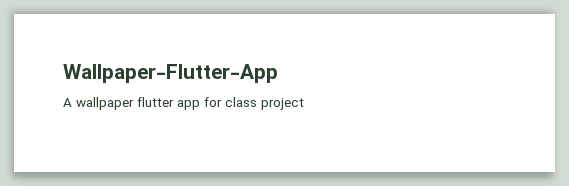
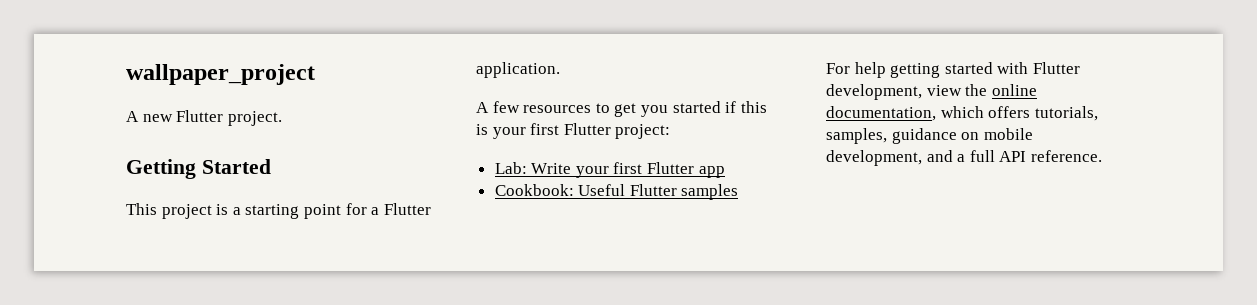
- Wallpaper-Flutter-App
- A wallpaper flutter app for class project
+ wallpaper_project
+ A new Flutter project.
+ Getting Started
+ This project is a starting point for a Flutter application.
+ A few resources to get you started if this is your first Flutter project:
+ Lab: Write your first Flutter app
+ Cookbook: Useful Flutter samples
+ For help getting started with Flutter development, view the online documentation, which offers tutorials, samples, guidance on mobile development, and a full API reference.

